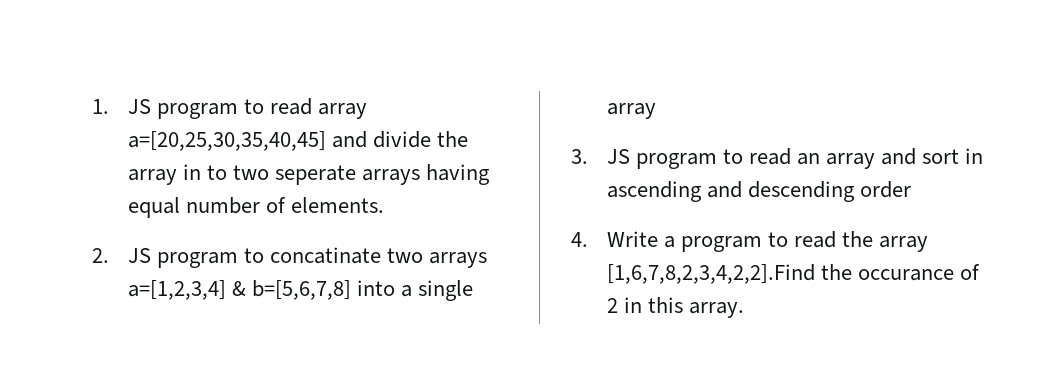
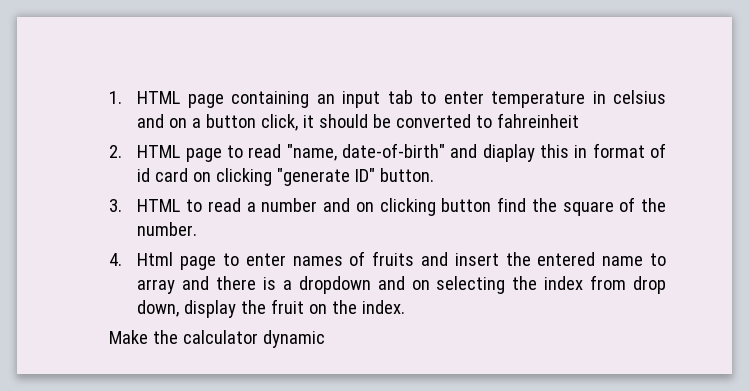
- 1. JS program to read array a=[20,25,30,35,40,45] and divide the array in to two seperate arrays having equal number of elements.
- 2. JS program to concatinate two arrays a=[1,2,3,4] & b=[5,6,7,8] into a single array
- 3. JS program to read an array and sort in ascending and descending order
- 4. Write a program to read the array [1,6,7,8,2,3,4,2,2].Find the occurance of 2 in this array.
+ 1. HTML page containing an input tab to enter temperature in celsius and on a button click, it should be converted to fahreinheit
+ 2. HTML page to read "name, date-of-birth" and diaplay this in format of id card on clicking "generate ID" button.
+ 3. HTML to read a number and on clicking button find the square of the number.
+ 4. Html page to enter names of fruits and insert the entered name to array and there is a dropdown and on selecting the index from drop down, display the fruit on the index.
+ Make the calculator dynamic

